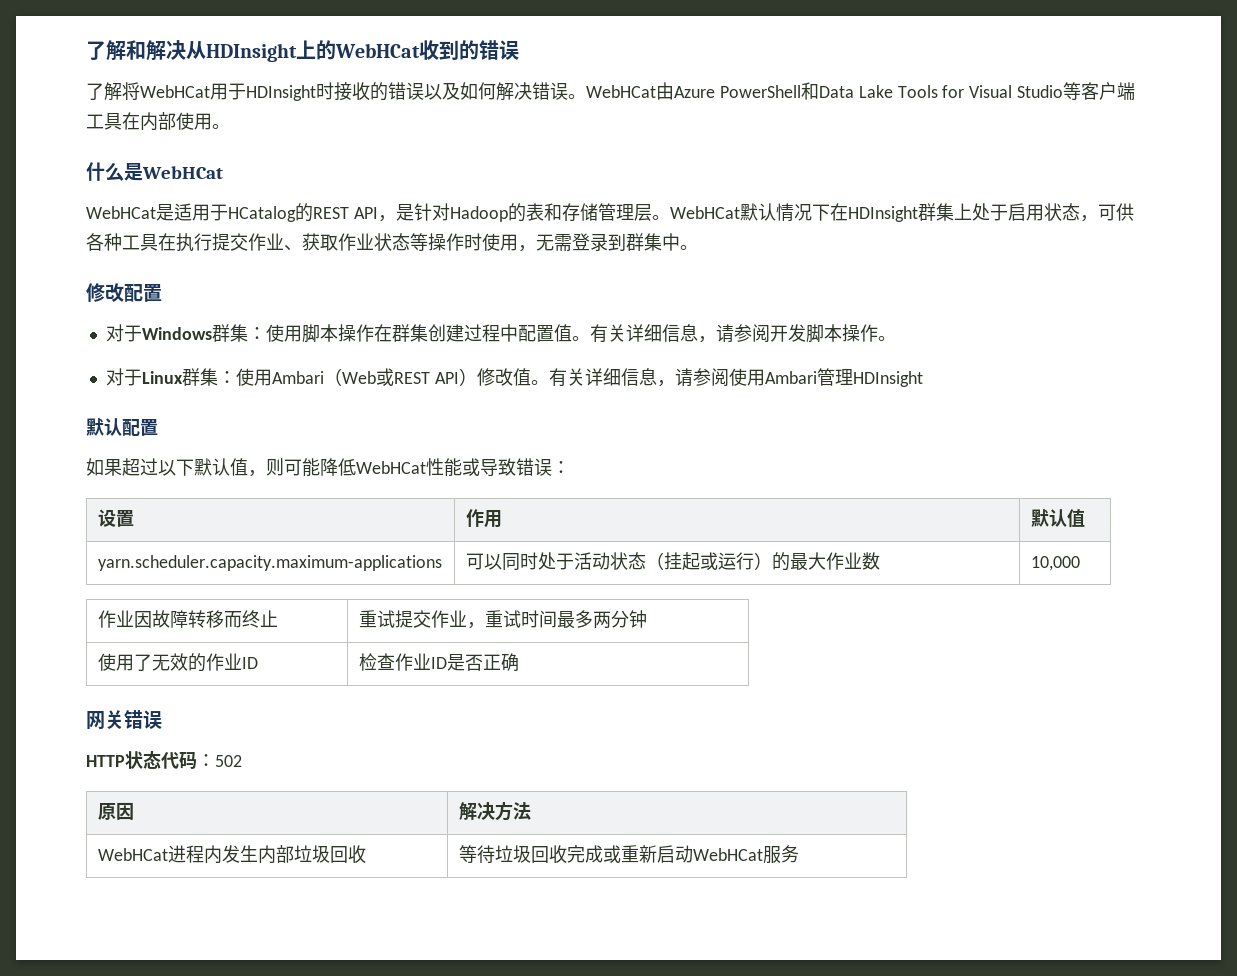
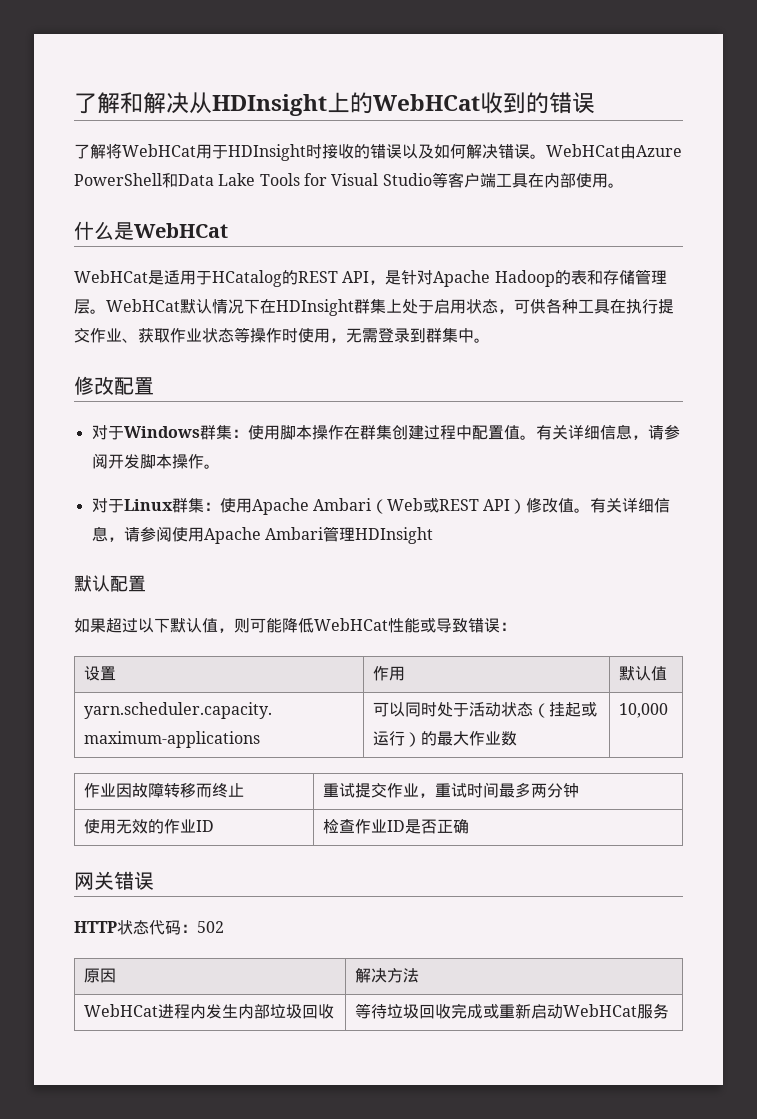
- WebHCat是适用于HCatalog的REST API，是针对Hadoop的表和存储管理层。
+ WebHCat是适用于HCatalog的REST API，是针对Apache Hadoop的表和存储管理层。
- 对于Linux群集：使用Ambari（Web或REST API）修改值。
+ 对于Linux群集：使用Apache Ambari（Web或REST API）修改值。
- 有关详细信息，请参阅使用Ambari管理HDInsight
+ 有关详细信息，请参阅使用Apache Ambari管理HDInsight
- 使用了无效的作业ID | 检查作业ID是否正确
+ 使用无效的作业ID | 检查作业ID是否正确

